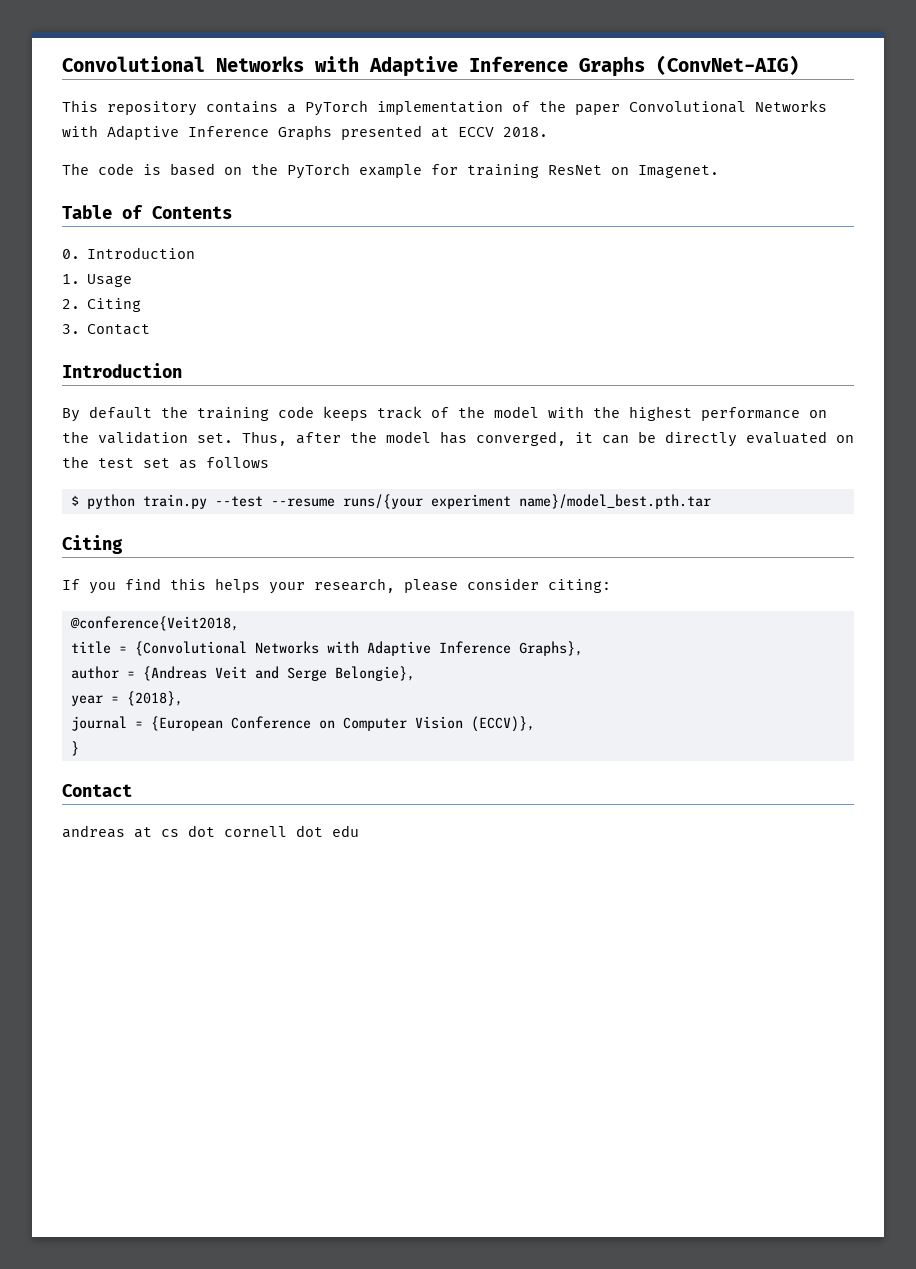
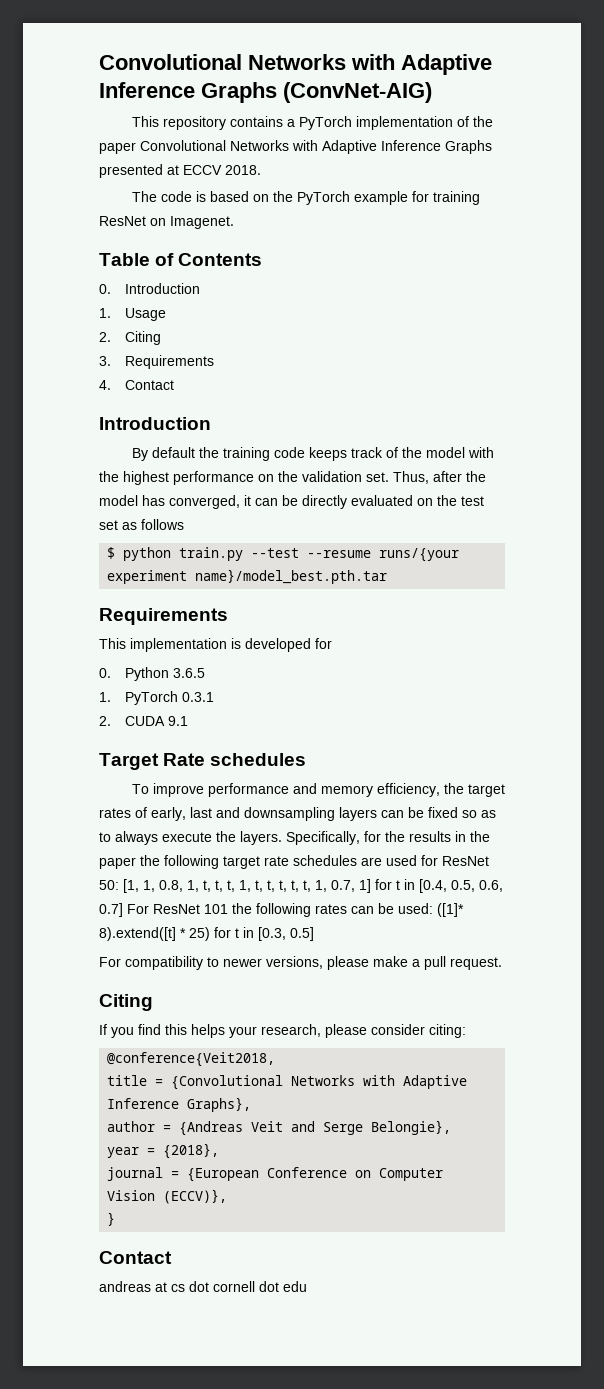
- 3. Contact
+ 3. Requirements
+ 4. Contact
  $ python train.py --test --resume runs/{your experiment name}/model_best.pth.tar
+ Requirements
+ This implementation is developed for
+ 0. Python 3.6.5
+ 1. PyTorch 0.3.1
+ 2. CUDA 9.1
+ Target Rate schedules
+ To improve performance and memory efficiency, the target rates of early, last and downsampling layers can be fixed so as to always execute the layers. Specifically, for the results in the paper the following target rate schedules are used for ResNet 50: [1, 1, 0.8, 1, t, t, t, 1, t, t, t, t, t, 1, 0.7, 1] for t in [0.4, 0.5, 0.6, 0.7] For ResNet 101 the following rates can be used: ([1]* 8).extend([t] * 25) for t in [0.3, 0.5]
+ For compatibility to newer versions, please make a pull request.

